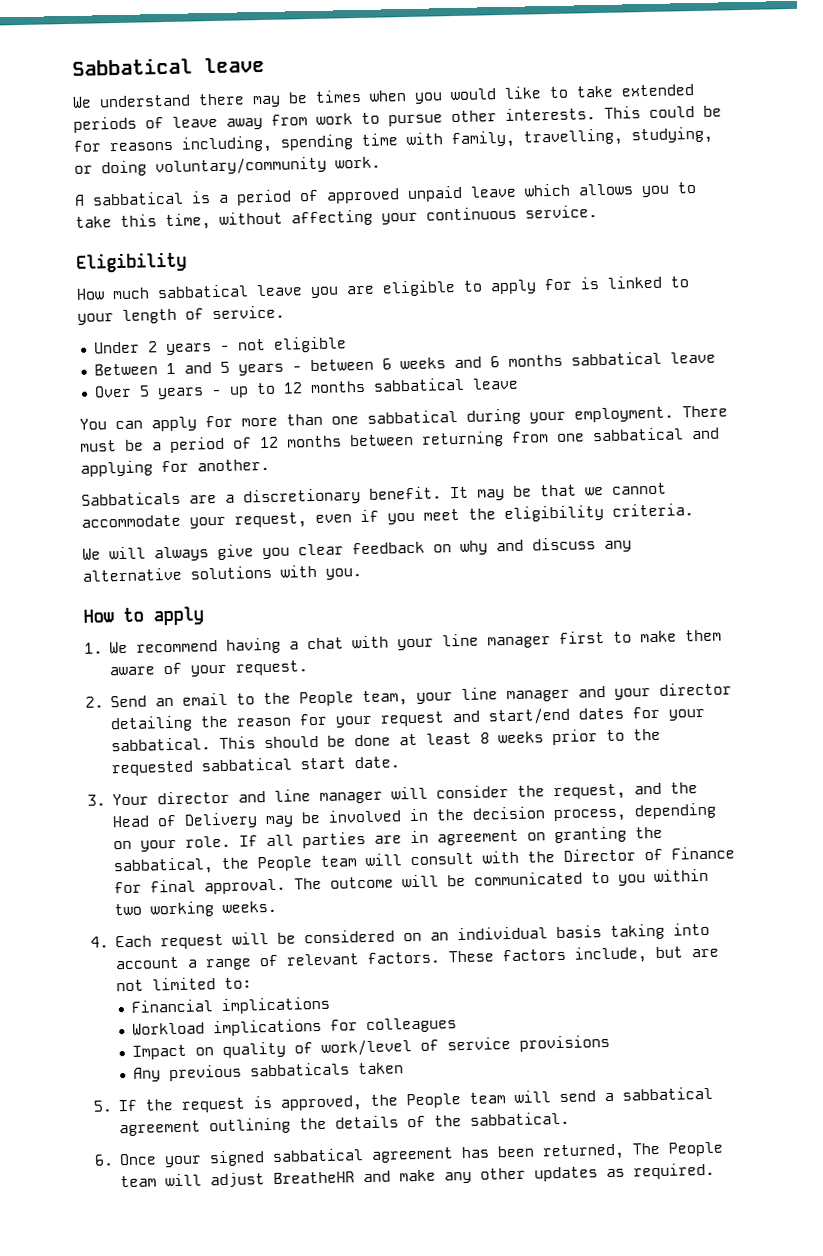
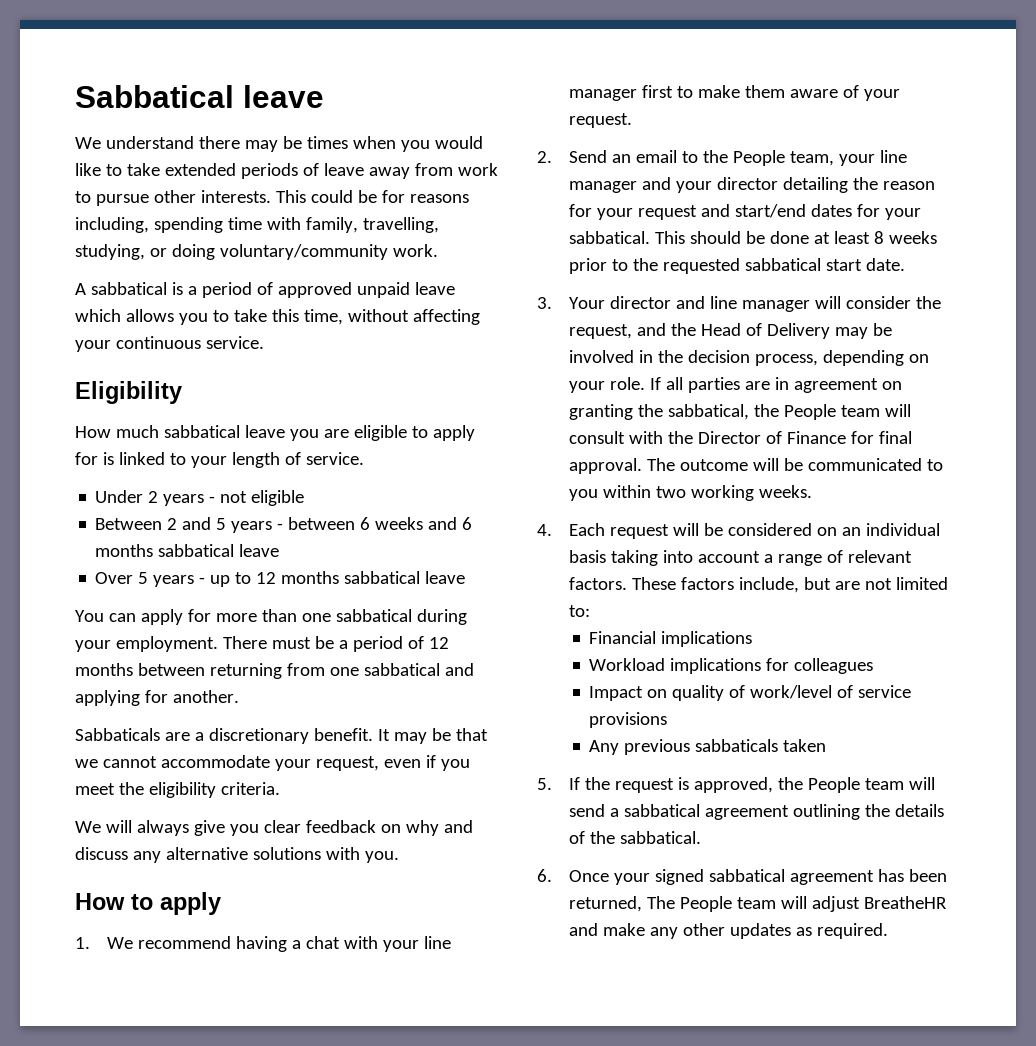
- Between 1 and 5 years - between 6 weeks and 6 months sabbatical leave
+ Between 2 and 5 years - between 6 weeks and 6 months sabbatical leave

